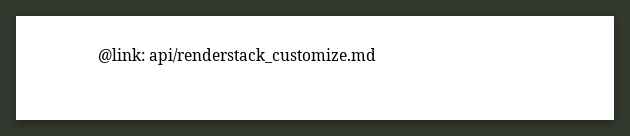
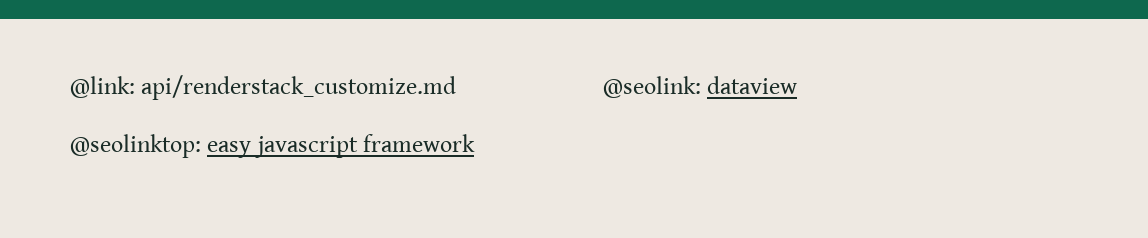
+ @seolinktop: easy javascript framework @seolink: dataview

